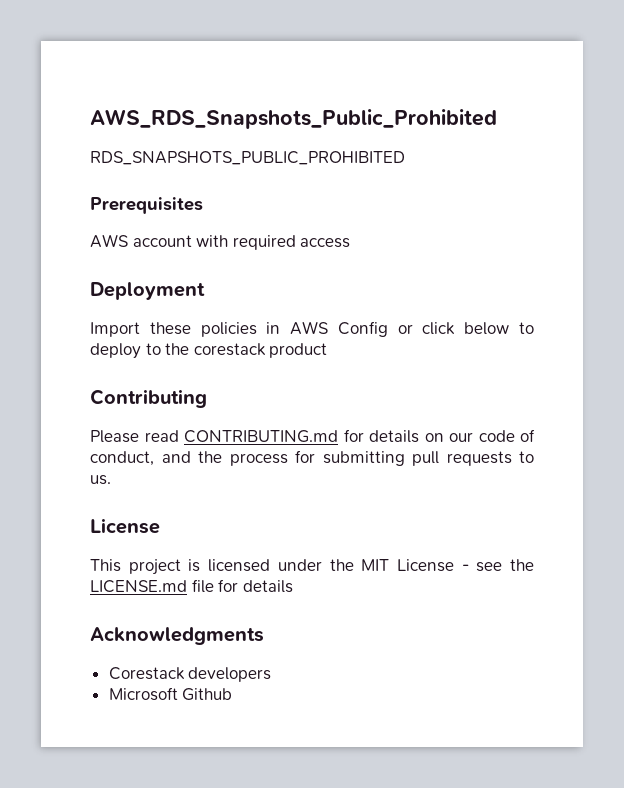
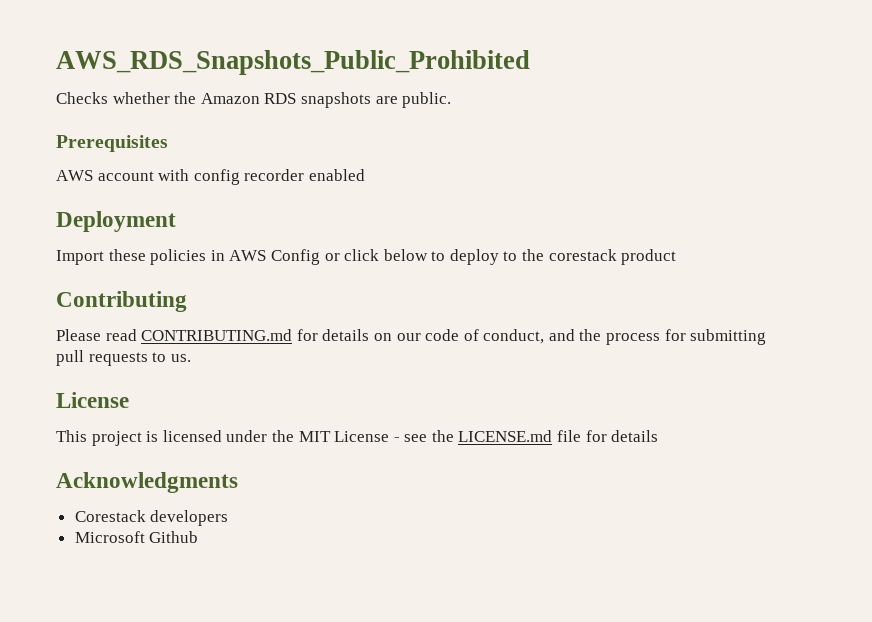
- RDS_SNAPSHOTS_PUBLIC_PROHIBITED
+ Checks whether the Amazon RDS snapshots are public.
- AWS account with required access
+ AWS account with config recorder enabled

